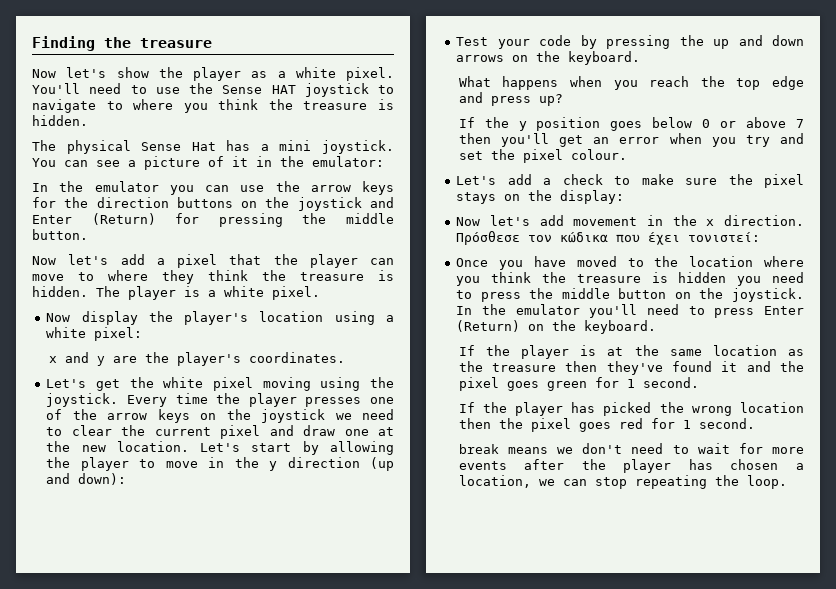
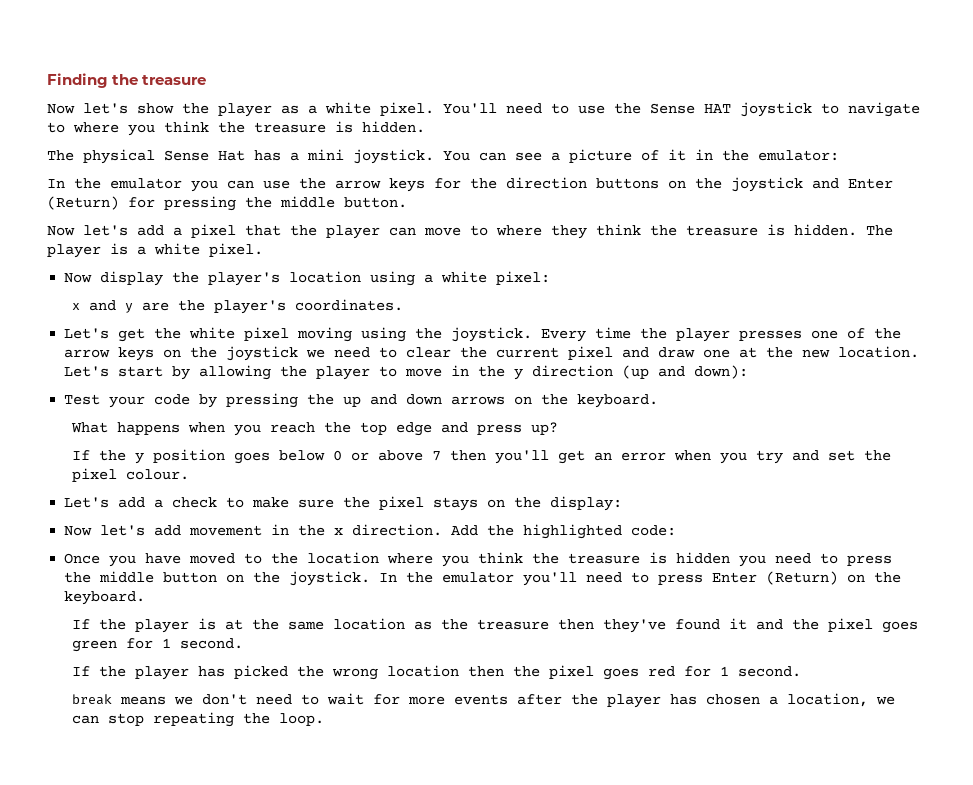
- Πρόσθεσε τον κώδικα που έχει τονιστεί:
+ Add the highlighted code:

